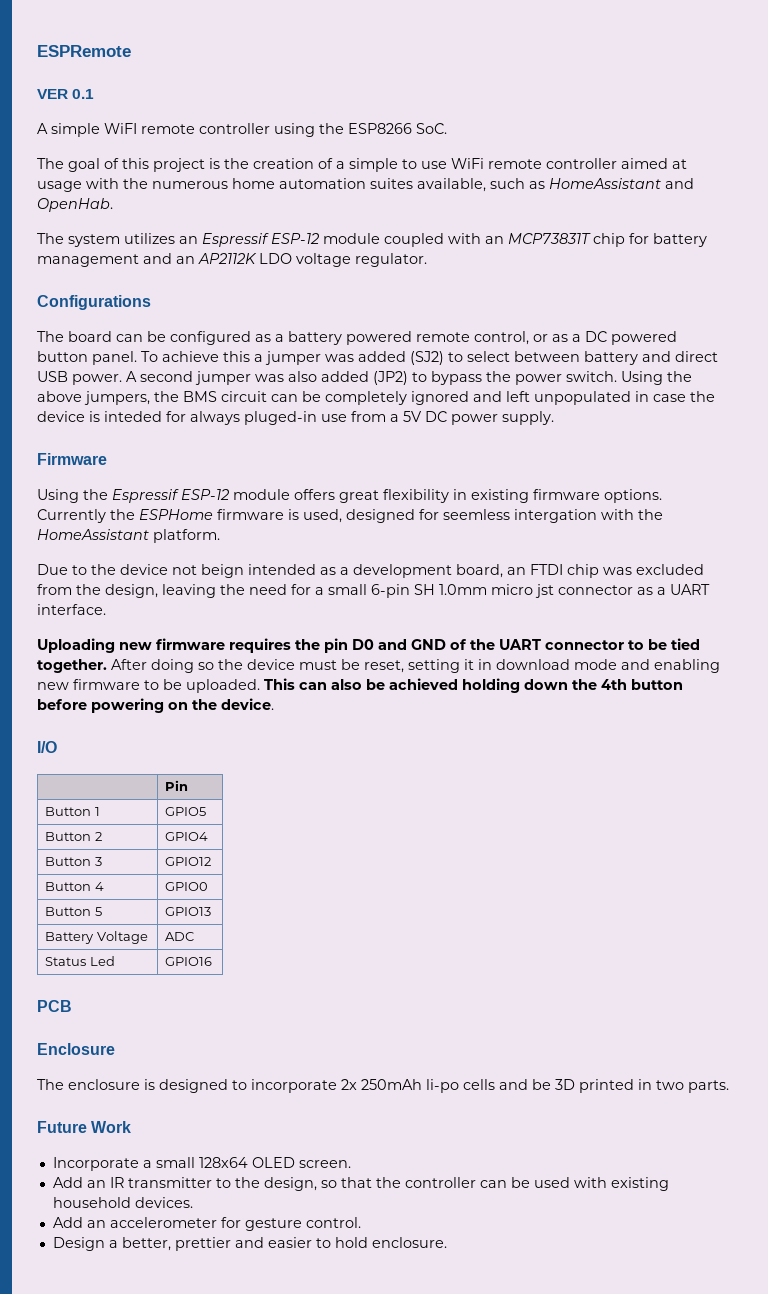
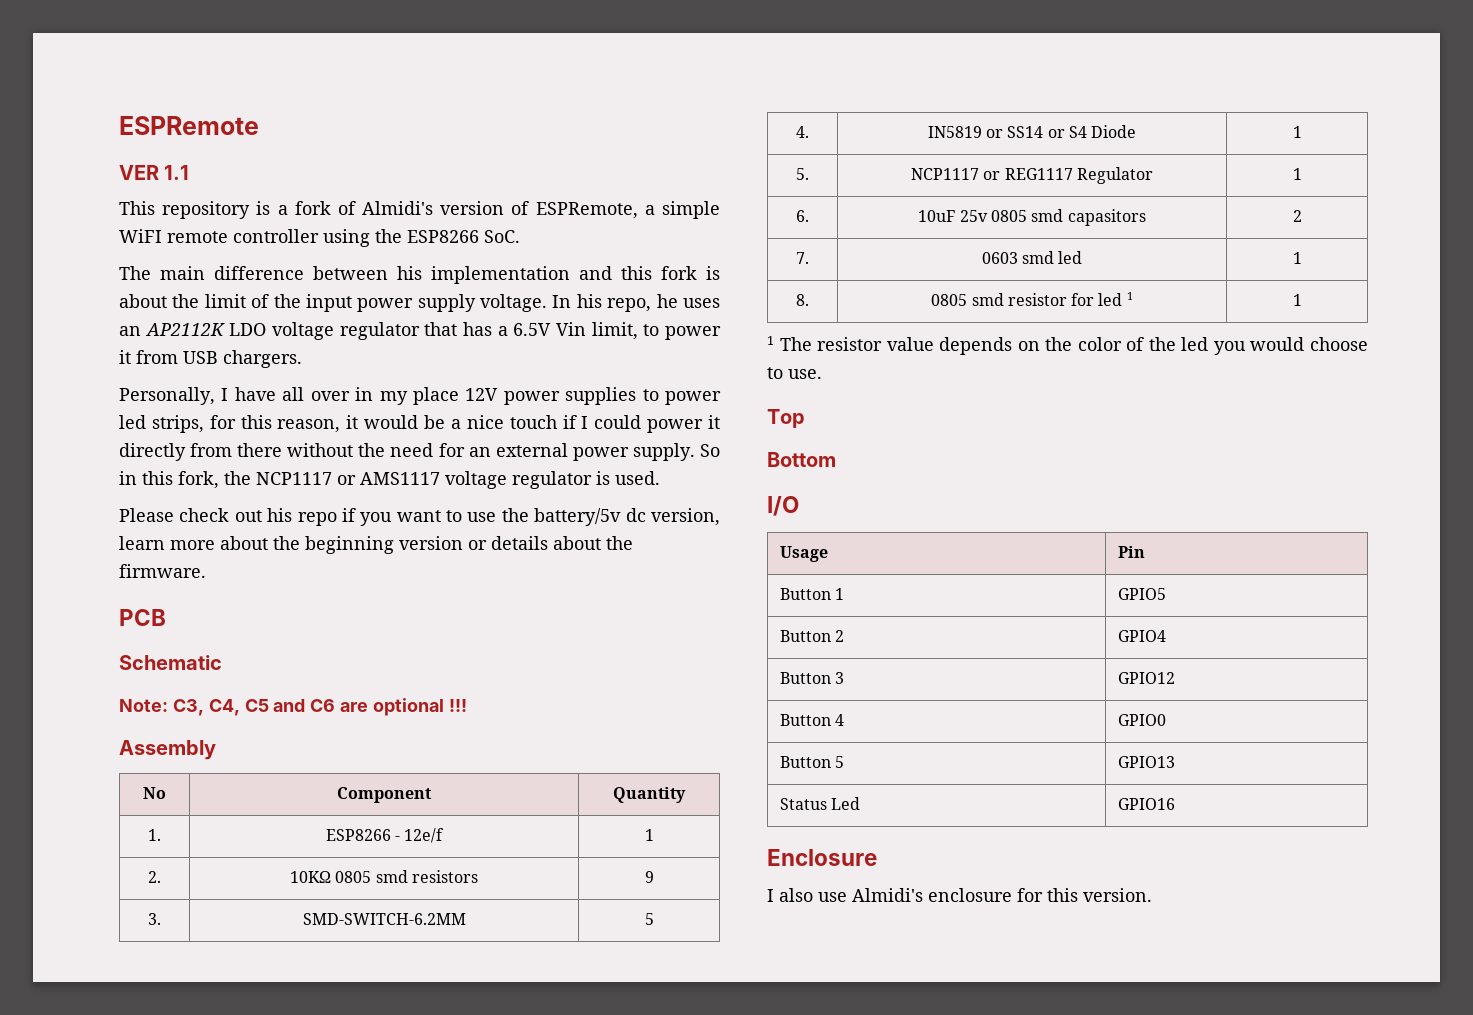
- VER 0.1
- A simple WiFI remote controller using the ESP8266 SoC.
+ VER 1.1
+ This repository is a fork of Almidi's version of ESPRemote, a simple WiFI remote controller using the ESP8266 SoC.
- The goal of this project is the creation of a simple to use WiFi remote controller aimed at usage with the numerous home automation suites available, such as HomeAssistant and OpenHab.
- The system utilizes an Espressif ESP-12 module coupled with an MCP73831T chip for battery management and an AP2112K LDO voltage regulator.
- Configurations
- The board can be configured as a battery powered remote control, or as a DC powered button panel. To achieve this a jumper was added (SJ2) to select between battery and direct USB power. A second jumper was also added (JP2) to bypass the power switch. Using the above jumpers, the BMS circuit can be completely ignored and left unpopulated in case the device is inteded for always pluged-in use from a 5V DC power supply.
- Firmware
- Using the Espressif ESP-12 module offers great flexibility in existing firmware options. Currently the ESPHome firmware is used, designed for seemless intergation with the HomeAssistant platform.
- Due to the device not beign intended as a development board, an FTDI chip was excluded from the design, leaving the need for a small 6-pin SH 1.0mm micro jst connector as a UART interface.
- Uploading new firmware requires the pin D0 and GND of the UART connector to be tied together. After doing so the device must be reset, setting it in download mode and enabling new firmware to be uploaded. This can also be achieved holding down the 4th button before powering on the device.
+ The main difference between his implementation and this fork is about the limit of the input power supply voltage. In his repo, he uses an AP2112K LDO voltage regulator that has a 6.5V Vin limit, to power it from USB chargers.
+ Personally, I have all over in my place 12V power supplies to power led strips, for this reason, it would be a nice touch if I could power it directly from there without the need for an external power supply. So in this fork, the NCP1117 or AMS1117 voltage regulator is used.
+ Please check out his repo if you want to use the battery/5v dc version, learn more about the beginning version or details about the firmware.
+ PCB
+ Schematic
+ Note: C3, C4, C5 and C6 are optional !!!
+ Assembly
+ No | Component | Quantity
+ 1. | ESP8266 - 12e/f | 1
+ 2. | 10KΩ 0805 smd resistors | 9
+ 3. | SMD-SWITCH-6.2MM | 5
+ 4. | IN5819 or SS14 or S4 Diode | 1
+ 5. | NCP1117 or REG1117 Regulator | 1
+ 6. | 10uF 25v 0805 smd capasitors | 2
+ 7. | 0603 smd led | 1
+ 8. | 0805 smd resistor for led 1 | 1
+ 1 The resistor value depends on the color of the led you would choose to use.
+ Top
+ Bottom
- | Pin
+ Usage | Pin
- Battery Voltage | ADC
- PCB
- The enclosure is designed to incorporate 2x 250mAh li-po cells and be 3D printed in two parts.
- Future Work
- Incorporate a small 128x64 OLED screen.
- Add an IR transmitter to the design, so that the controller can be used with existing household devices.
- Add an accelerometer for gesture control.
- Design a better, prettier and easier to hold enclosure.
+ I also use Almidi's enclosure for this version.

